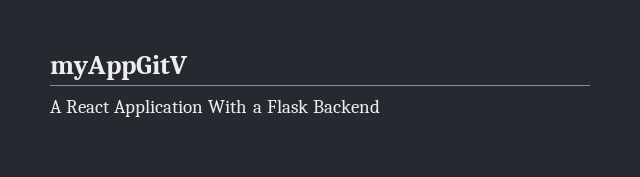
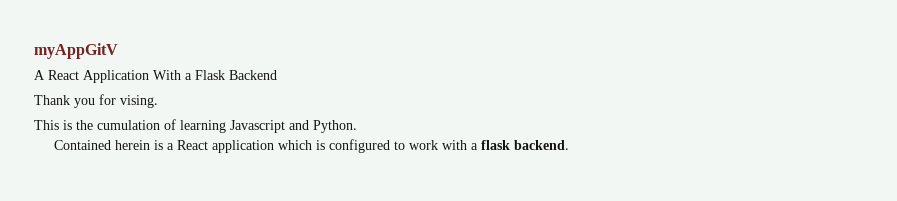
+ Thank you for vising.
+ This is the cumulation of learning Javascript and Python.
+ Contained herein is a React application which is configured to work with a flask backend.

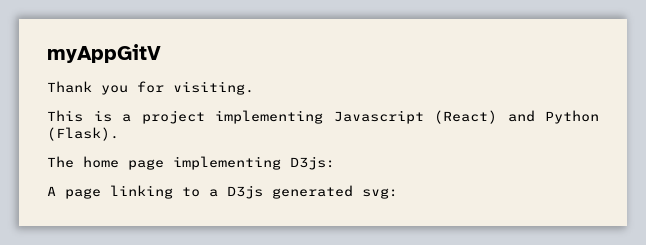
- A React Application With a Flask Backend
- Thank you for vising.
+ Thank you for visiting.
- This is the cumulation of learning Javascript and Python.
- Contained herein is a React application which is configured to work with a flask backend.
+ This is a project implementing Javascript (React) and Python (Flask).
+ The home page implementing D3js:
+ A page linking to a D3js generated svg:

